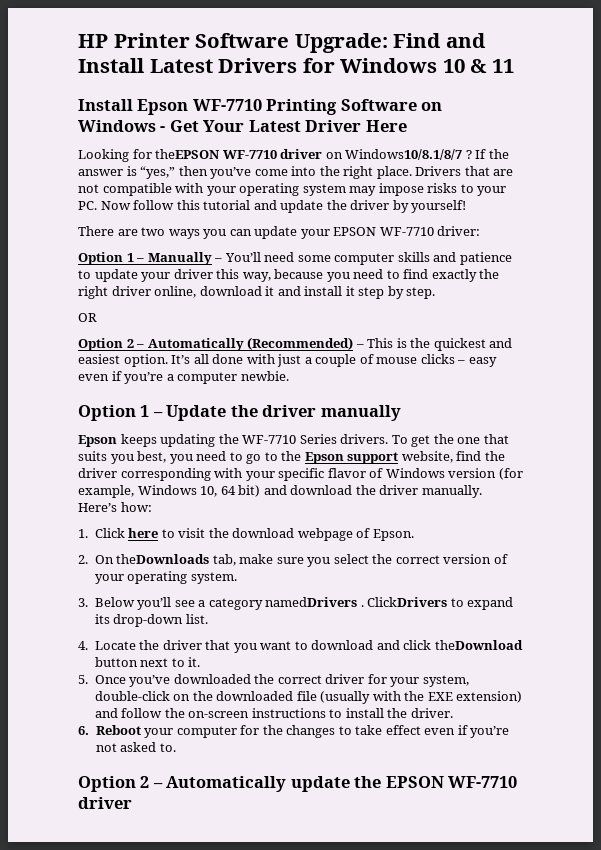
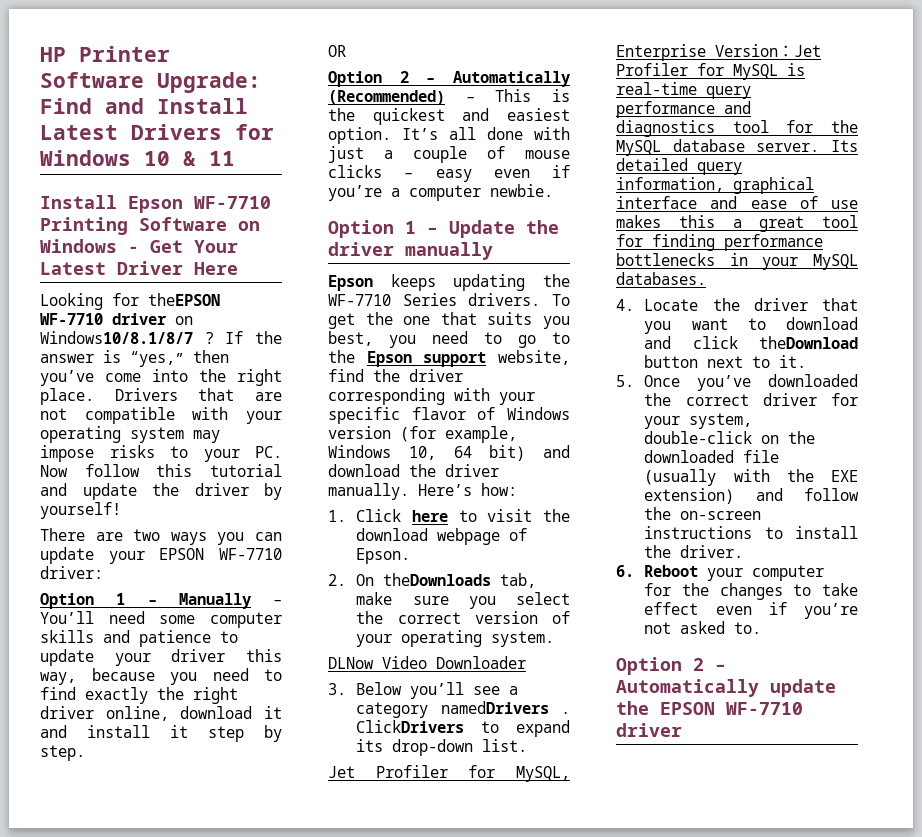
+ DLNow Video Downloader
+ Jet Profiler for MySQL, Enterprise Version：Jet Profiler for MySQL is real-time query performance and diagnostics tool for the MySQL database server. Its detailed query information, graphical interface and ease of use makes this a great tool for finding performance bottlenecks in your MySQL databases.

